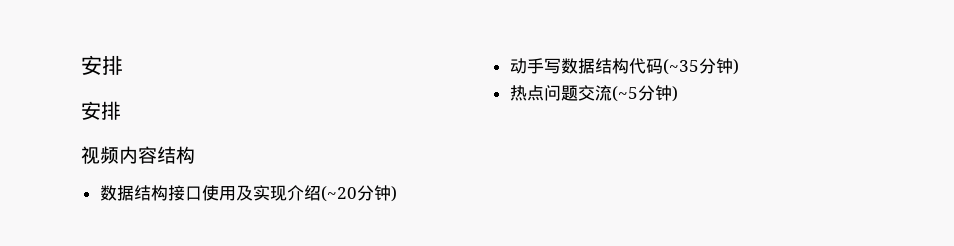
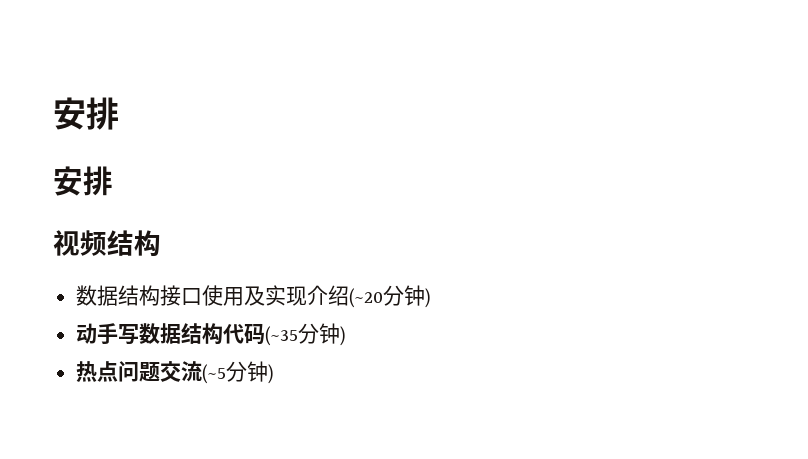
- 视频内容结构
+ 视频结构

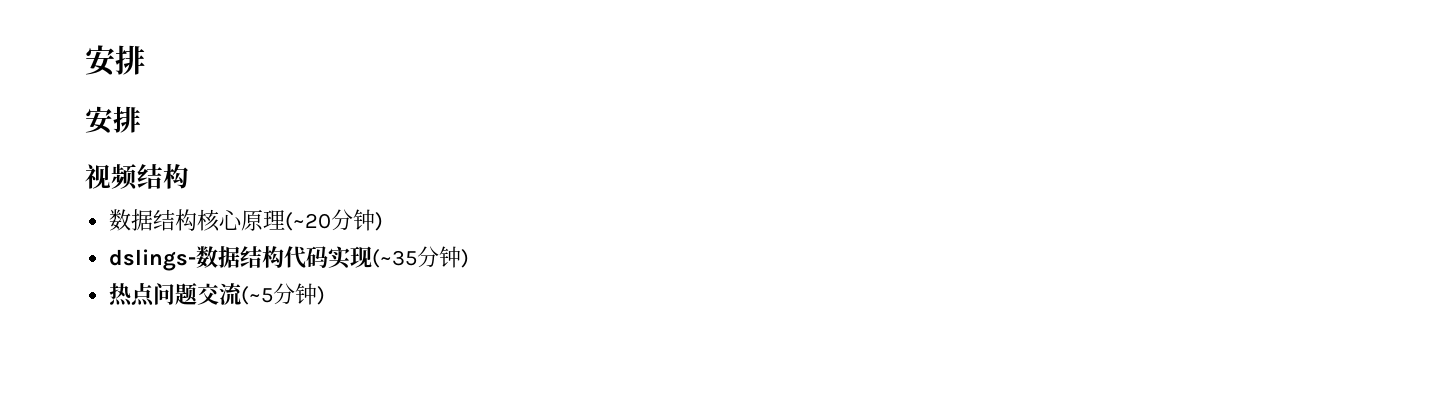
- 数据结构接口使用及实现介绍(~20分钟)
+ 数据结构核心原理(~20分钟)
- 动手写数据结构代码(~35分钟)
+ dslings-数据结构代码实现(~35分钟)

